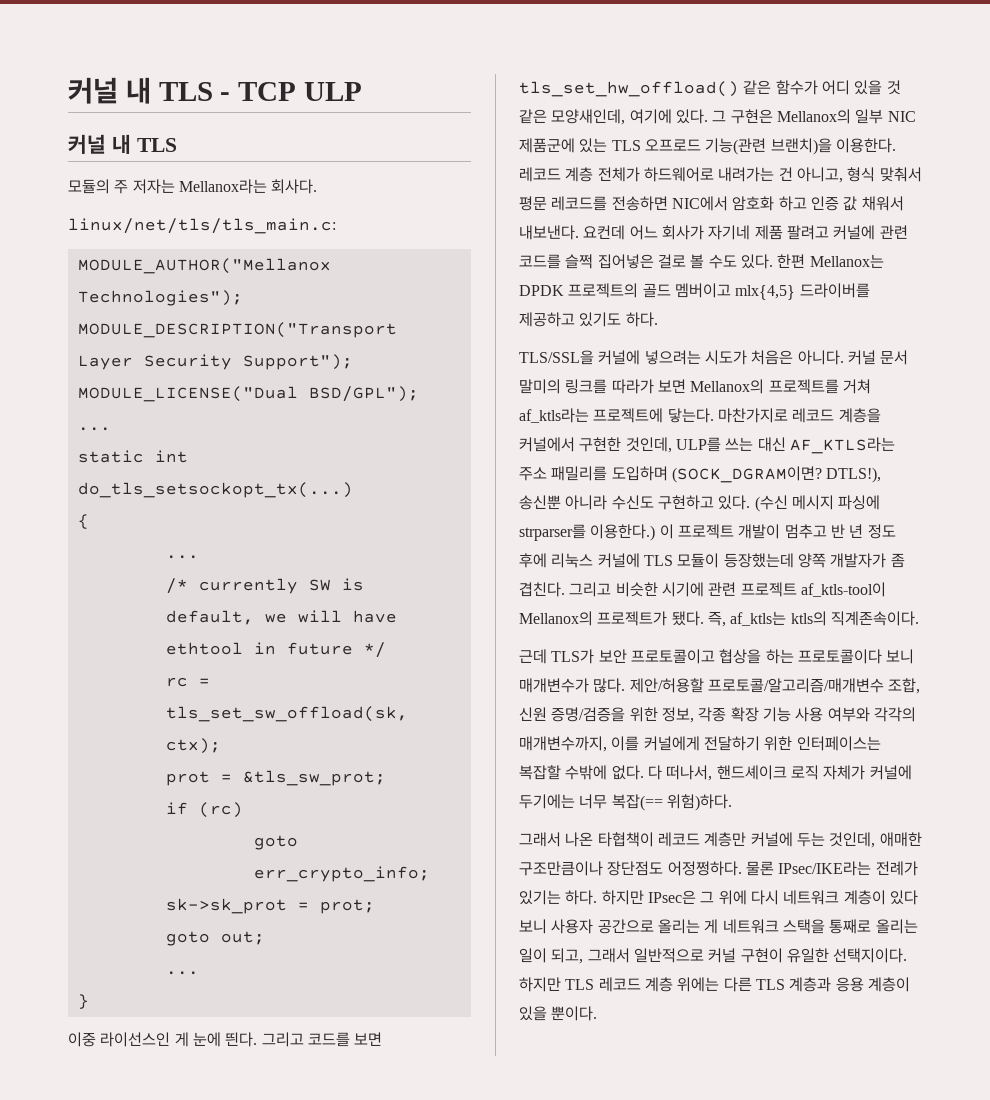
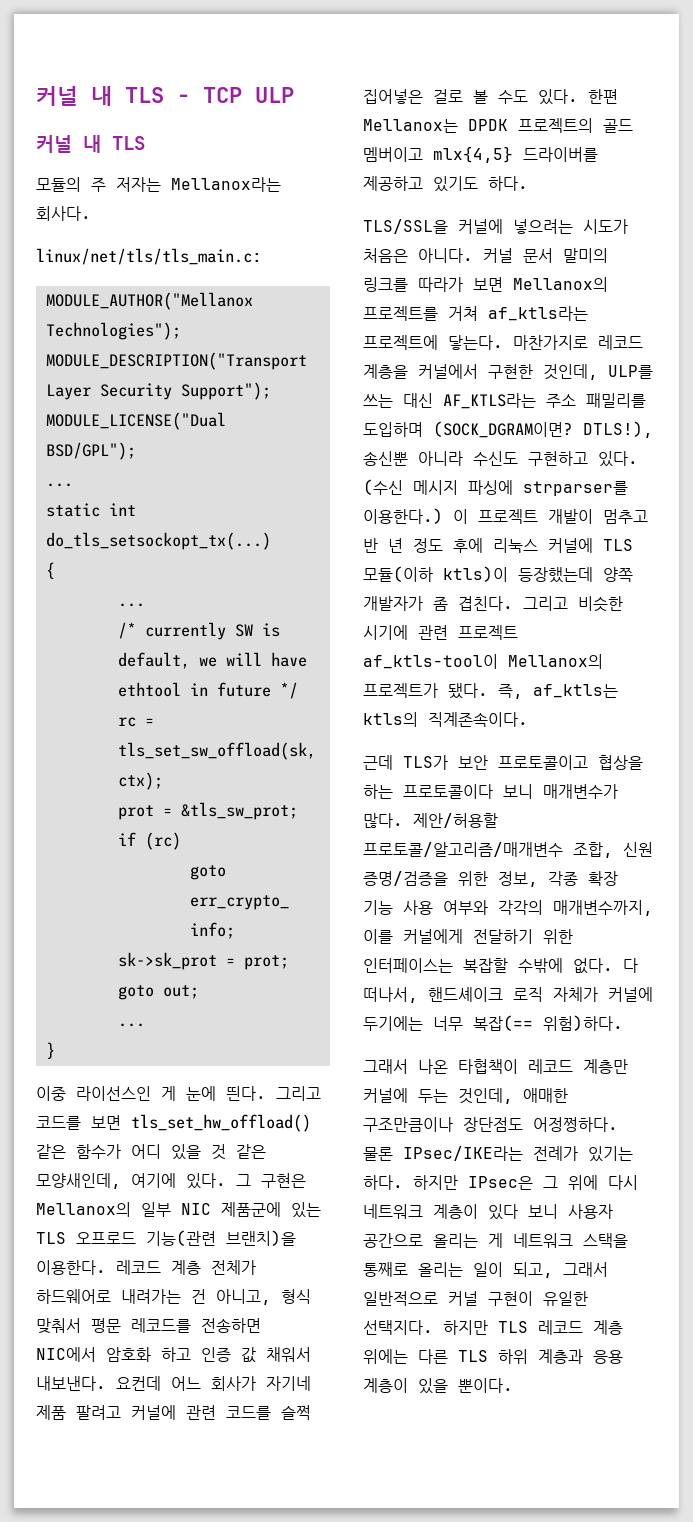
- 이 프로젝트 개발이 멈추고 반 년 정도 후에 리눅스 커널에 TLS 모듈이 등장했는데 양쪽 개발자가 좀 겹친다.
+ 이 프로젝트 개발이 멈추고 반 년 정도 후에 리눅스 커널에 TLS 모듈(이하 ktls)이 등장했는데 양쪽 개발자가 좀 겹친다.
- 하지만 IPsec은 그 위에 다시 네트워크 계층이 있다 보니 사용자 공간으로 올리는 게 네트워크 스택을 통째로 올리는 일이 되고, 그래서 일반적으로 커널 구현이 유일한 선택지이다.
+ 하지만 IPsec은 그 위에 다시 네트워크 계층이 있다 보니 사용자 공간으로 올리는 게 네트워크 스택을 통째로 올리는 일이 되고, 그래서 일반적으로 커널 구현이 유일한 선택지다.
- 하지만 TLS 레코드 계층 위에는 다른 TLS 계층과 응용 계층이 있을 뿐이다.
+ 하지만 TLS 레코드 계층 위에는 다른 TLS 하위 계층과 응용 계층이 있을 뿐이다.

